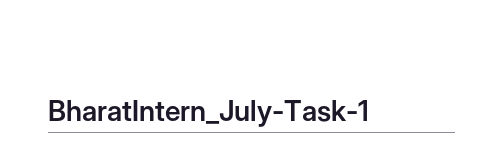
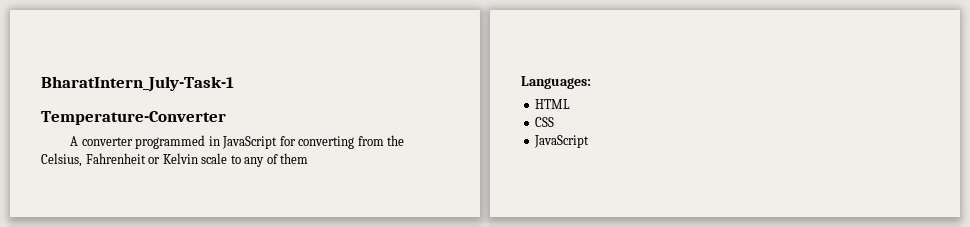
+ Temperature-Converter
+ A converter programmed in JavaScript for converting from the Celsius, Fahrenheit or Kelvin scale to any of them
+ Languages:
+ HTML
+ CSS
+ JavaScript

